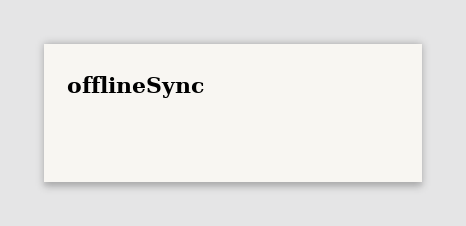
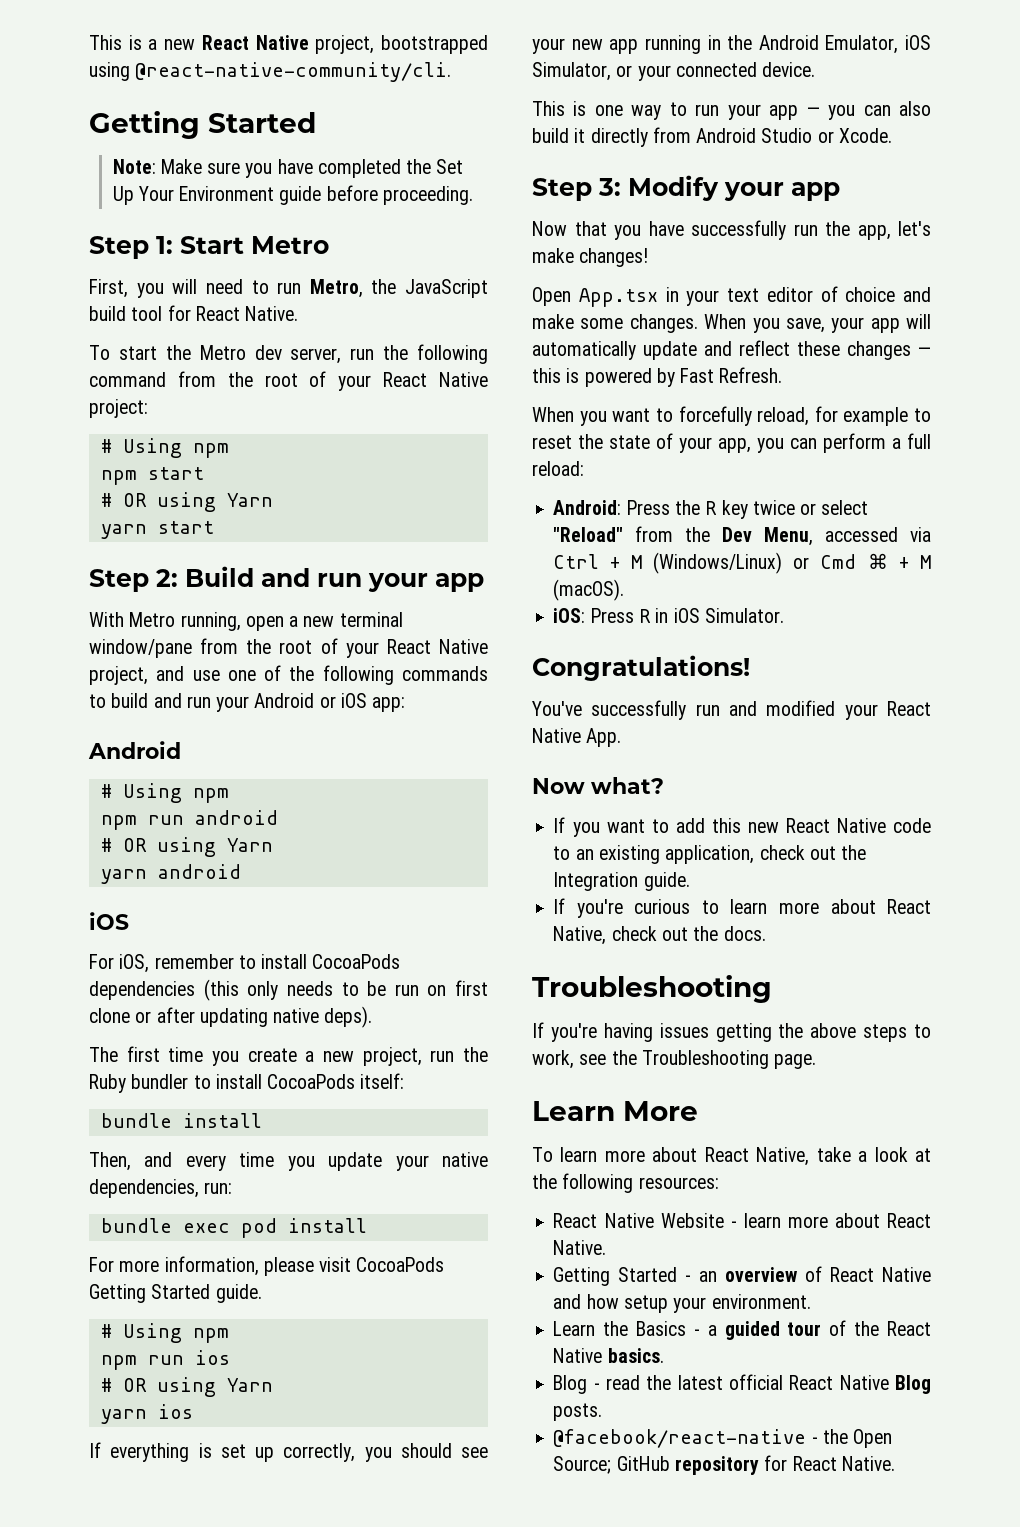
- offlineSync
+ This is a new React Native project, bootstrapped using @react-native-community/cli.
+ Getting Started
+ Note: Make sure you have completed the Set Up Your Environment guide before proceeding.
+ Step 1: Start Metro
+ First, you will need to run Metro, the JavaScript build tool for React Native.
+ To start the Metro dev server, run the following command from the root of your React Native project:
+ # Using npm
+ npm start
+ # OR using Yarn
+ yarn start
+ Step 2: Build and run your app
+ With Metro running, open a new terminal window/pane from the root of your React Native project, and use one of the following commands to build and run your Android or iOS app:
+ Android
+ # Using npm
+ npm run android
+ # OR using Yarn
+ yarn android
+ iOS
+ For iOS, remember to install CocoaPods dependencies (this only needs to be run on first clone or after updating native deps).
+ The first time you create a new project, run the Ruby bundler to install CocoaPods itself:
+ bundle install
+ Then, and every time you update your native dependencies, run:
+ bundle exec pod install
+ For more information, please visit CocoaPods Getting Started guide.
+ # Using npm
+ npm run ios
+ # OR using Yarn
+ yarn ios
+ If everything is set up correctly, you should see your new app running in the Android Emulator, iOS Simulator, or your connected device.
+ This is one way to run your app — you can also build it directly from Android Studio or Xcode.
+ Step 3: Modify your app
+ Now that you have successfully run the app, let's make changes!
+ Open App.tsx in your text editor of choice and make some changes. When you save, your app will automatically update and reflect these changes — this is powered by Fast Refresh.
+ When you want to forcefully reload, for example to reset the state of your app, you can perform a full reload:
+ Android: Press the R key twice or select "Reload" from the Dev Menu, accessed via Ctrl + M (Windows/Linux) or Cmd ⌘ + M (macOS).
+ iOS: Press R in iOS Simulator.
+ Congratulations!
+ You've successfully run and modified your React Native App.
+ Now what?
+ If you want to add this new React Native code to an existing application, check out the Integration guide.
+ If you're curious to learn more about React Native, check out the docs.
+ Troubleshooting
+ If you're having issues getting the above steps to work, see the Troubleshooting page.
+ Learn More
+ To learn more about React Native, take a look at the following resources:
+ React Native Website - learn more about React Native.
+ Getting Started - an overview of React Native and how setup your environment.
+ Learn the Basics - a guided tour of the React Native basics.
+ Blog - read the latest official React Native Blog posts.
+ @facebook/react-native - the Open Source; GitHub repository for React Native.

